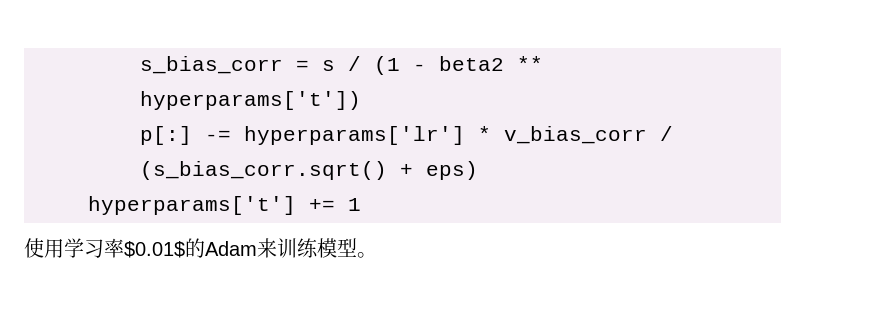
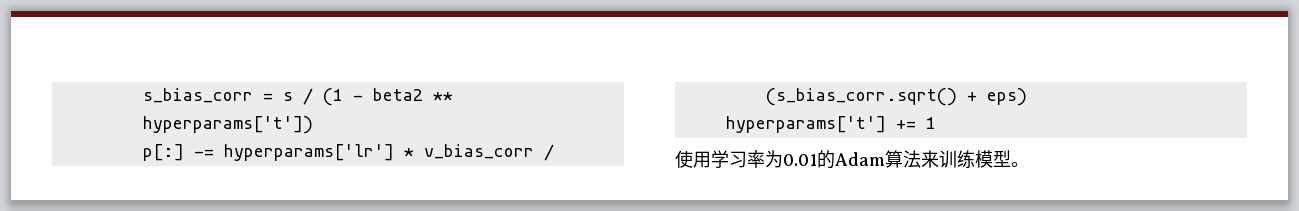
- 使用学习率$0.01$的Adam来训练模型。
+ 使用学习率为0.01的Adam算法来训练模型。

